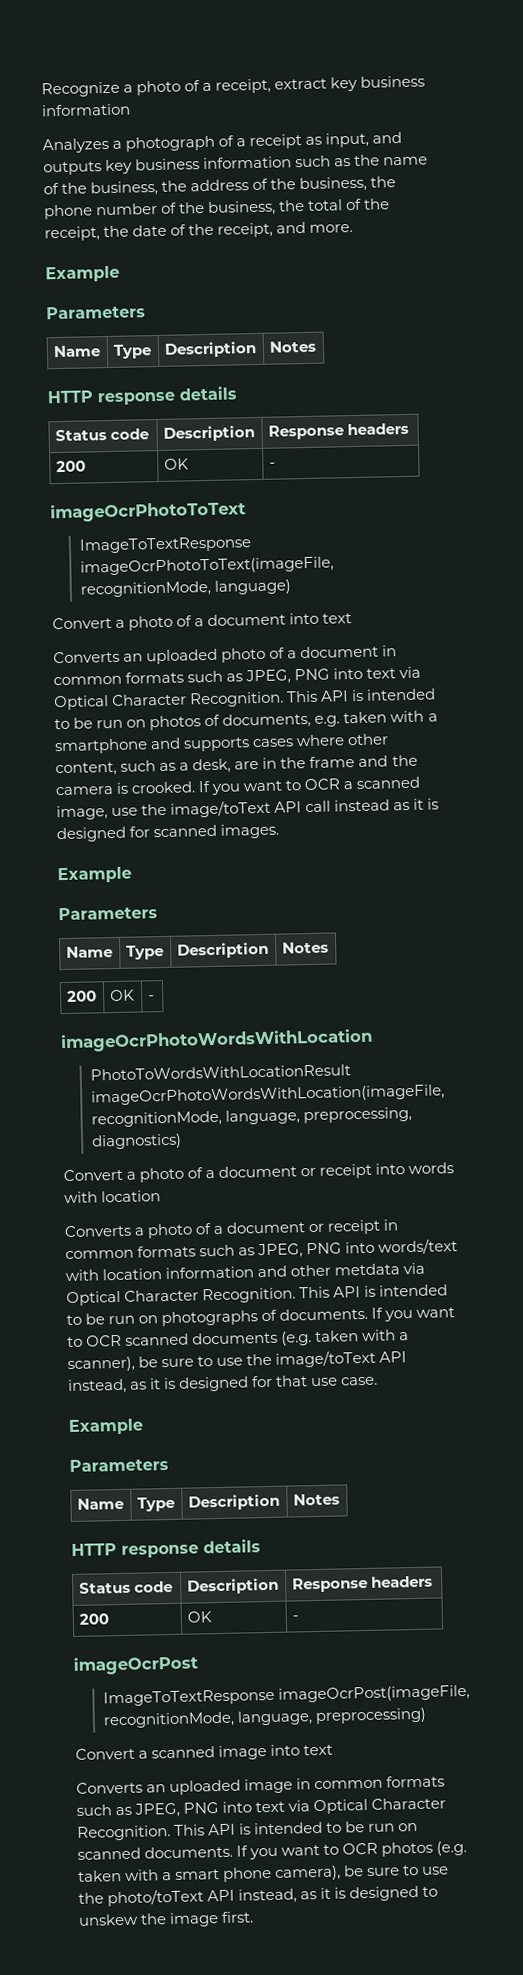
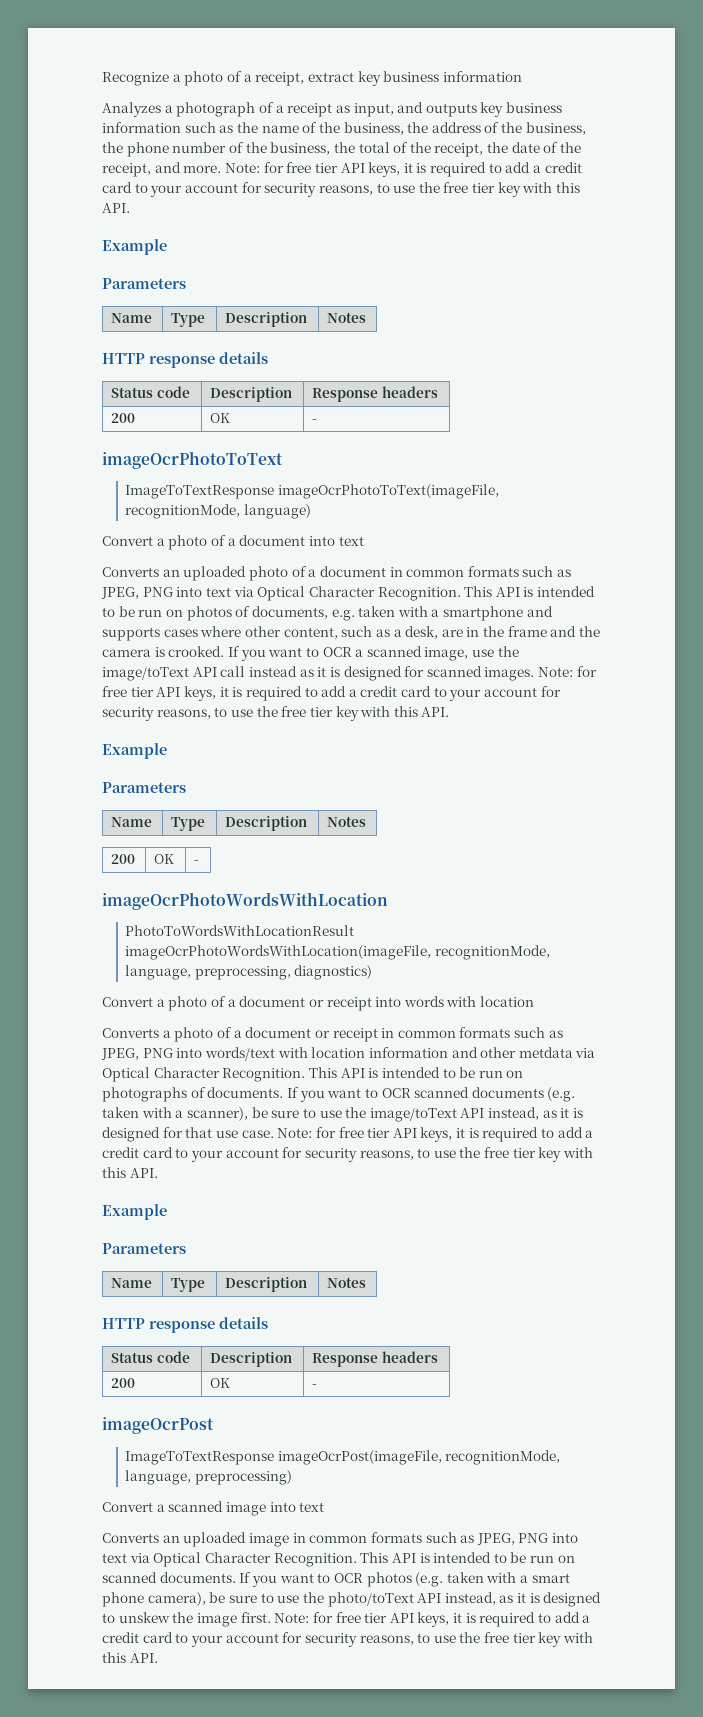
- Analyzes a photograph of a receipt as input, and outputs key business information such as the name of the business, the address of the business, the phone number of the business, the total of the receipt, the date of the receipt, and more.
+ Analyzes a photograph of a receipt as input, and outputs key business information such as the name of the business, the address of the business, the phone number of the business, the total of the receipt, the date of the receipt, and more. Note: for free tier API keys, it is required to add a credit card to your account for security reasons, to use the free tier key with this API.
- If you want to OCR a scanned image, use the image/toText API call instead as it is designed for scanned images.
+ If you want to OCR a scanned image, use the image/toText API call instead as it is designed for scanned images. Note: for free tier API keys, it is required to add a credit card to your account for security reasons, to use the free tier key with this API.
- If you want to OCR scanned documents (e.g. taken with a scanner), be sure to use the image/toText API instead, as it is designed for that use case.
+ If you want to OCR scanned documents (e.g. taken with a scanner), be sure to use the image/toText API instead, as it is designed for that use case. Note: for free tier API keys, it is required to add a credit card to your account for security reasons, to use the free tier key with this API.
- If you want to OCR photos (e.g. taken with a smart phone camera), be sure to use the photo/toText API instead, as it is designed to unskew the image first.
+ If you want to OCR photos (e.g. taken with a smart phone camera), be sure to use the photo/toText API instead, as it is designed to unskew the image first. Note: for free tier API keys, it is required to add a credit card to your account for security reasons, to use the free tier key with this API.

